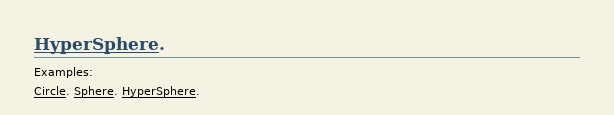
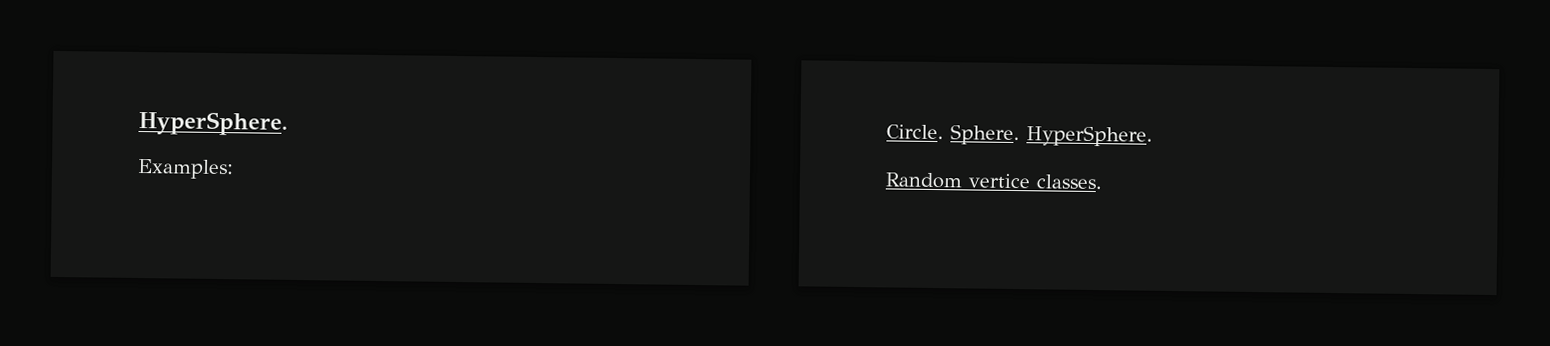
+ Random vertice classes.

